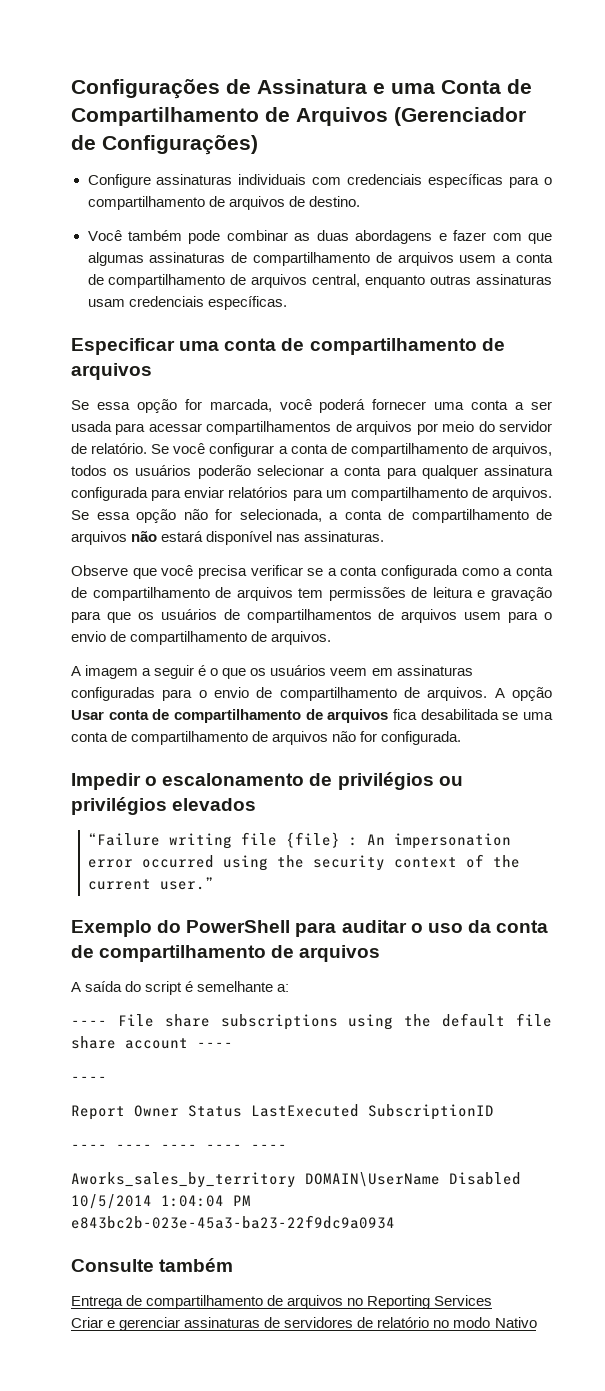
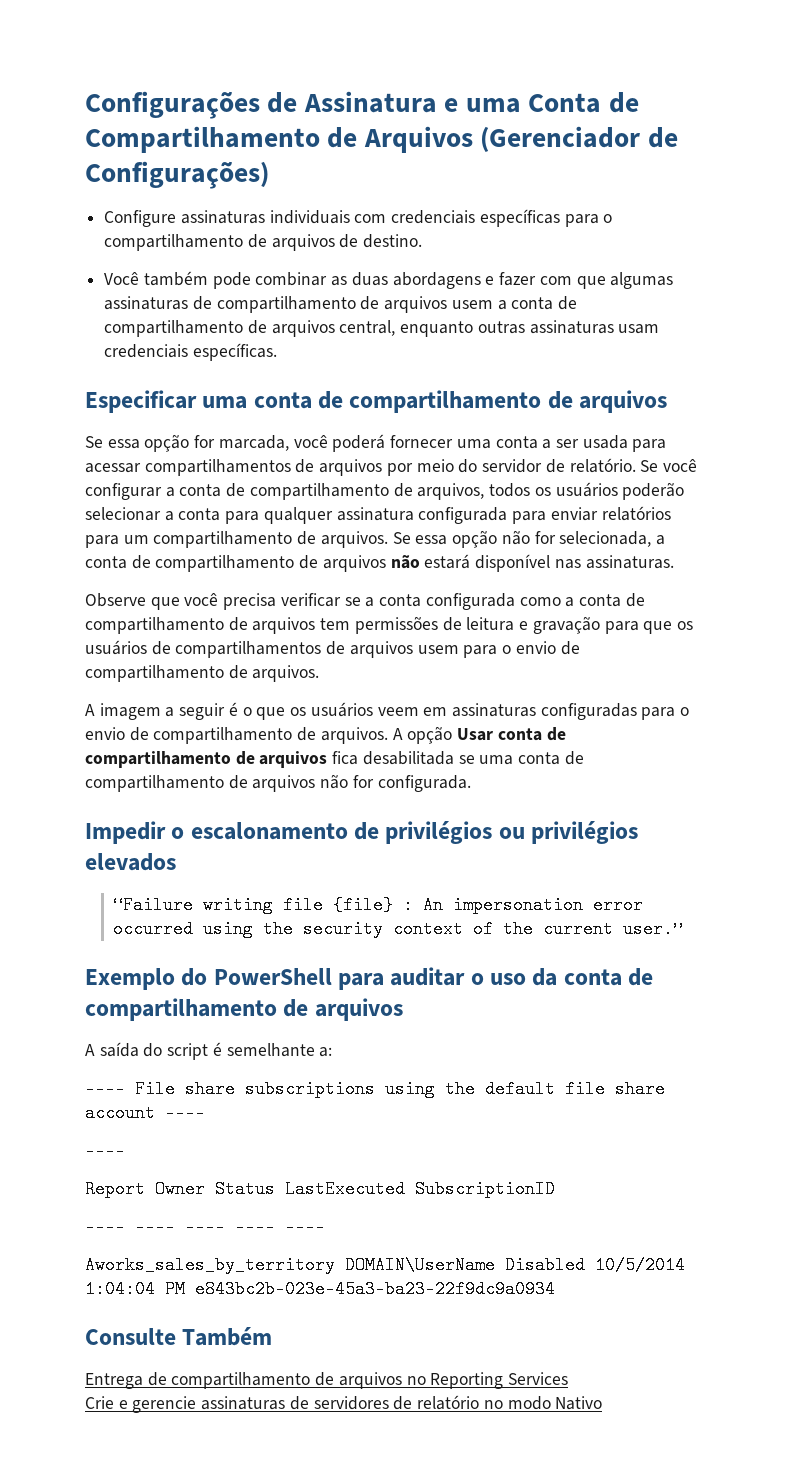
- Consulte também
+ Consulte Também
- Criar e gerenciar assinaturas de servidores de relatório no modo Nativo
+ Crie e gerencie assinaturas de servidores de relatório no modo Nativo

